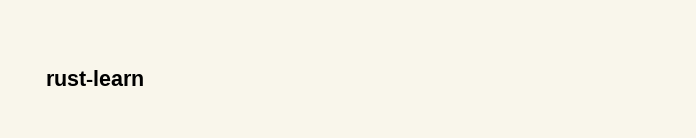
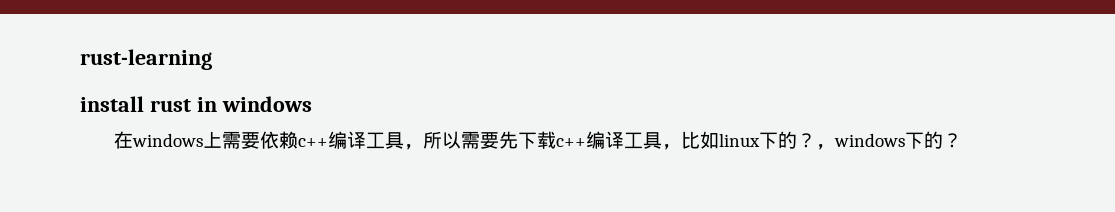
- rust-learn
+ rust-learning
+ install rust in windows
+ 在windows上需要依赖c++编译工具，所以需要先下载c++编译工具，比如linux下的？，windows下的？

